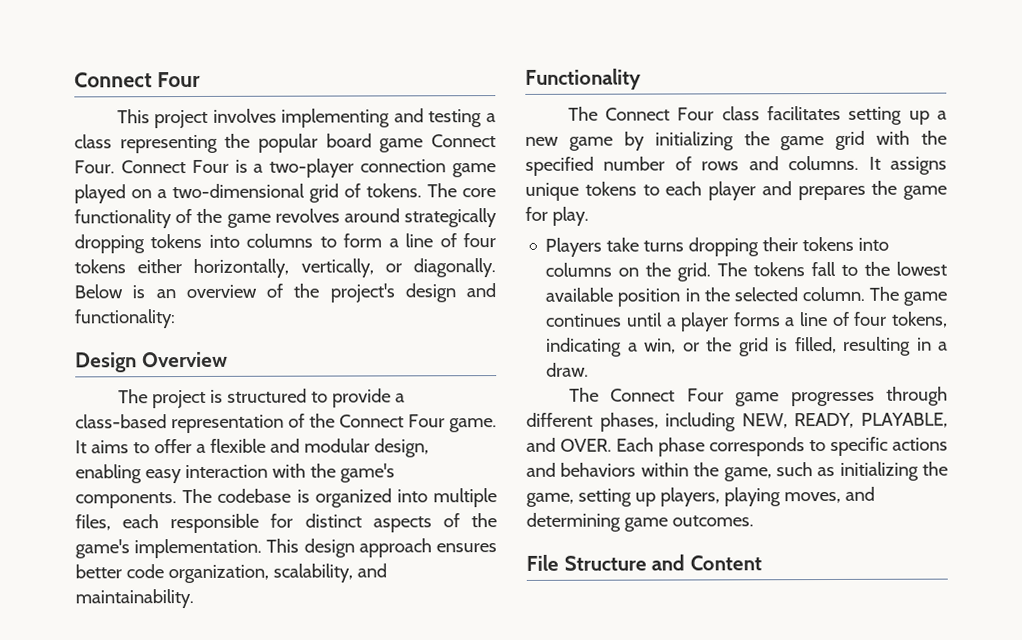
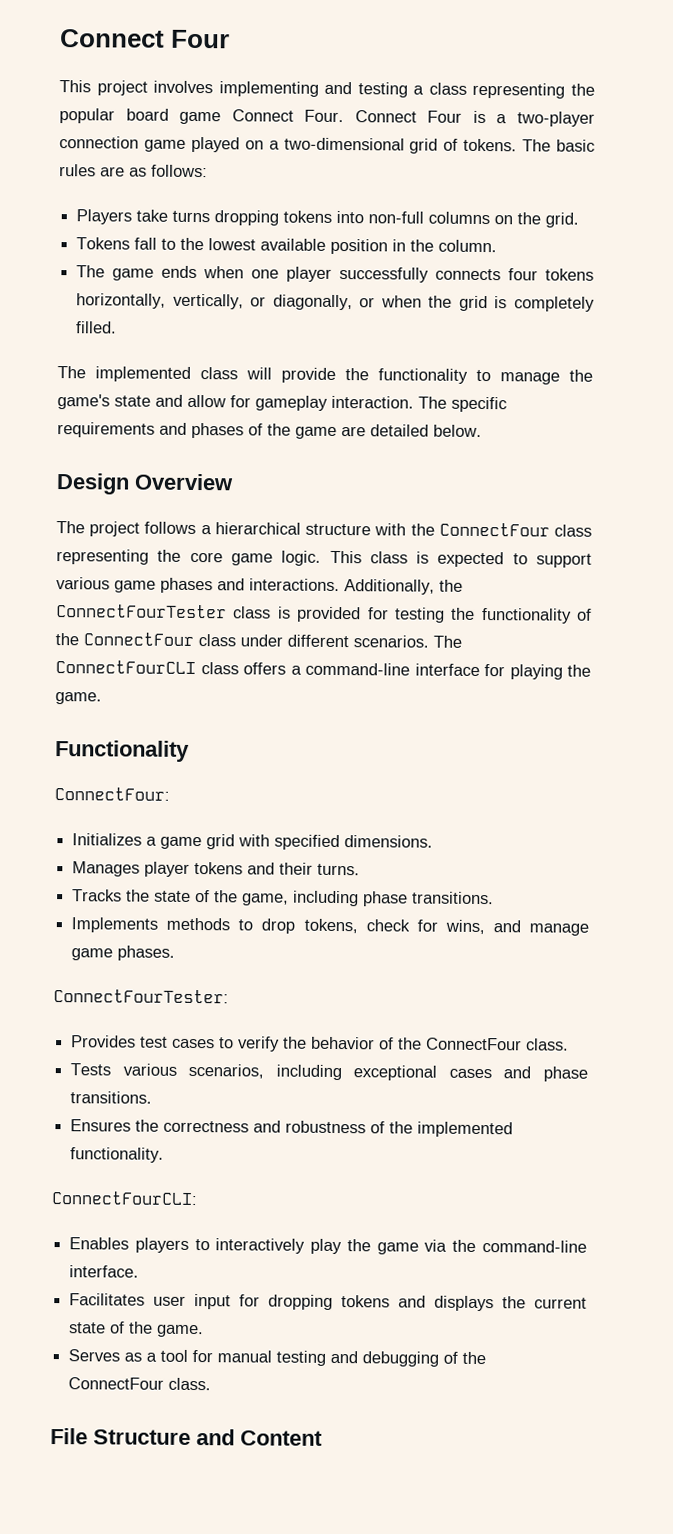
- The core functionality of the game revolves around strategically dropping tokens into columns to form a line of four tokens either horizontally, vertically, or diagonally. Below is an overview of the project's design and functionality:
- Design Overview
- The project is structured to provide a class-based representation of the Connect Four game. It aims to offer a flexible and modular design, enabling easy interaction with the game's components. The codebase is organized into multiple files, each responsible for distinct aspects of the game's implementation. This design approach ensures better code organization, scalability, and maintainability.
- Functionality
- The Connect Four class facilitates setting up a new game by initializing the game grid with the specified number of rows and columns. It assigns unique tokens to each player and prepares the game for play.
+ The basic rules are as follows:
- Players take turns dropping their tokens into columns on the grid. The tokens fall to the lowest available position in the selected column. The game continues until a player forms a line of four tokens, indicating a win, or the grid is filled, resulting in a draw.
- The Connect Four game progresses through different phases, including NEW, READY, PLAYABLE, and OVER. Each phase corresponds to specific actions and behaviors within the game, such as initializing the game, setting up players, playing moves, and determining game outcomes.
+ Players take turns dropping tokens into non-full columns on the grid.
+ Tokens fall to the lowest available position in the column.
+ The game ends when one player successfully connects four tokens horizontally, vertically, or diagonally, or when the grid is completely filled.
+ The implemented class will provide the functionality to manage the game's state and allow for gameplay interaction. The specific requirements and phases of the game are detailed below.
+ Design Overview
+ The project follows a hierarchical structure with the ConnectFour class representing the core game logic. This class is expected to support various game phases and interactions. Additionally, the ConnectFourTester class is provided for testing the functionality of the ConnectFour class under different scenarios. The ConnectFourCLI class offers a command-line interface for playing the game.
+ Functionality
+ ConnectFour:
+ Initializes a game grid with specified dimensions.
+ Manages player tokens and their turns.
+ Tracks the state of the game, including phase transitions.
+ Implements methods to drop tokens, check for wins, and manage game phases.
+ ConnectFourTester:
+ Provides test cases to verify the behavior of the ConnectFour class.
+ Tests various scenarios, including exceptional cases and phase transitions.
+ Ensures the correctness and robustness of the implemented functionality.
+ ConnectFourCLI:
+ Enables players to interactively play the game via the command-line interface.
+ Facilitates user input for dropping tokens and displays the current state of the game.
+ Serves as a tool for manual testing and debugging of the ConnectFour class.

